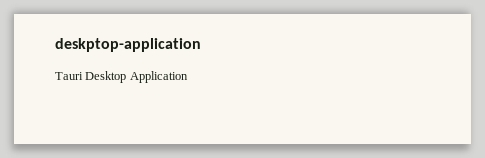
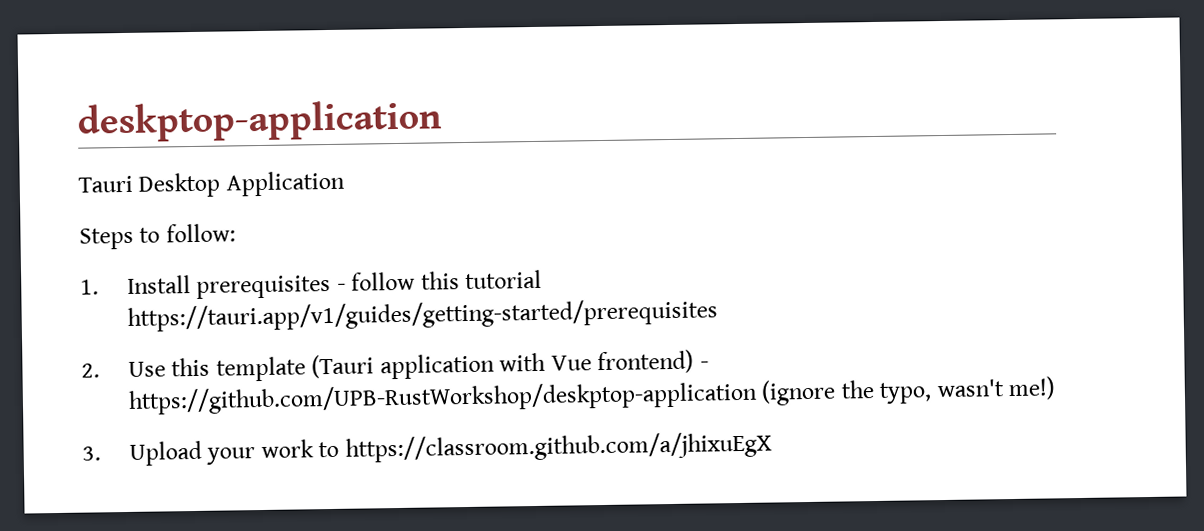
+ Steps to follow:
+ 1. Install prerequisites - follow this tutorial https://tauri.app/v1/guides/getting-started/prerequisites
+ 2. Use this template (Tauri application with Vue frontend) - https://github.com/UPB-RustWorkshop/deskptop-application (ignore the typo, wasn't me!)
+ 3. Upload your work to https://classroom.github.com/a/jhixuEgX

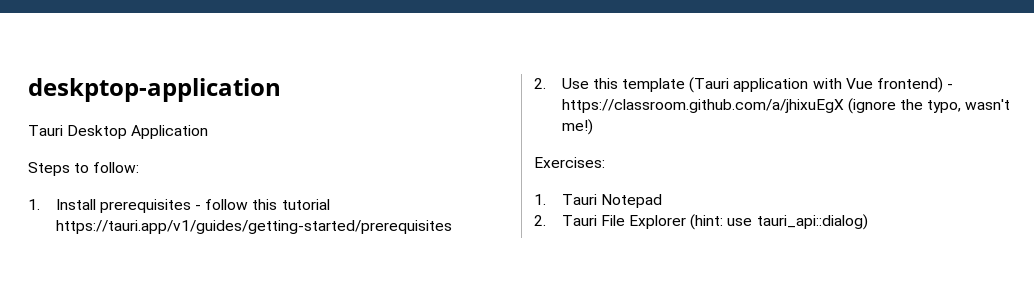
- 2. Use this template (Tauri application with Vue frontend) - https://github.com/UPB-RustWorkshop/deskptop-application (ignore the typo, wasn't me!)
+ 2. Use this template (Tauri application with Vue frontend) - https://classroom.github.com/a/jhixuEgX (ignore the typo, wasn't me!)
- 3. Upload your work to https://classroom.github.com/a/jhixuEgX
+ Exercises:
+ 1. Tauri Notepad
+ 2. Tauri File Explorer (hint: use tauri_api::dialog)

